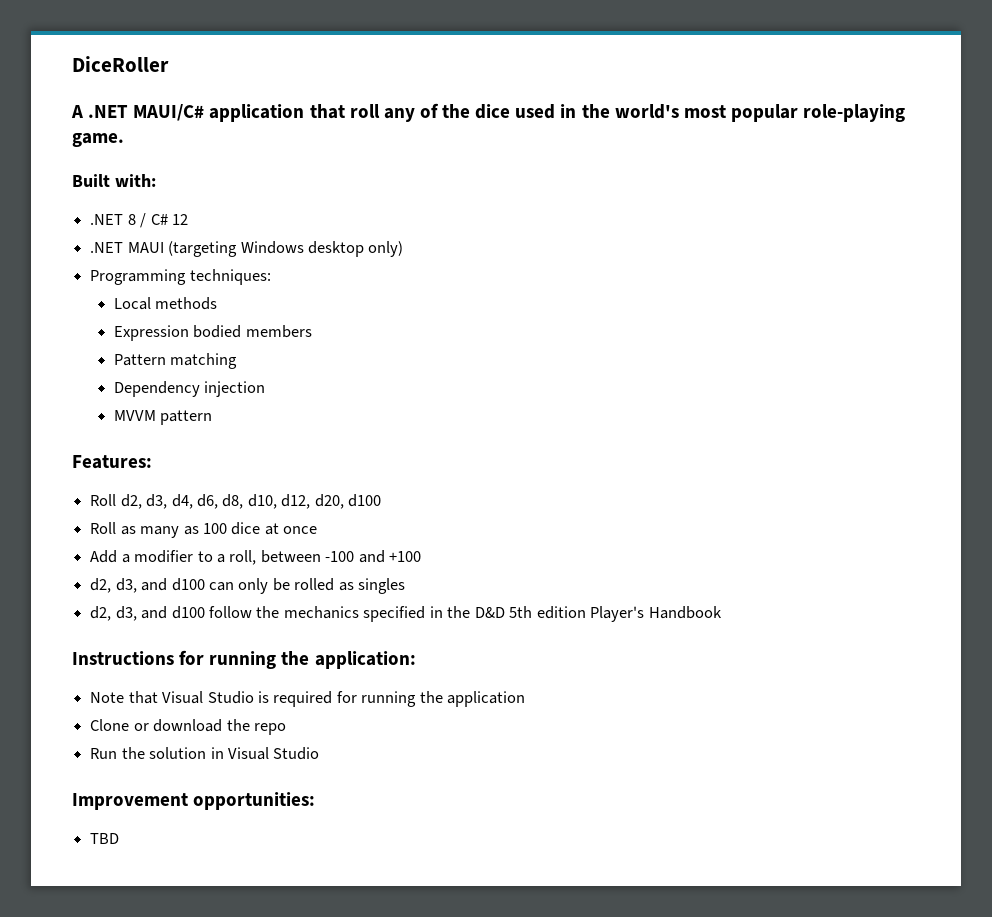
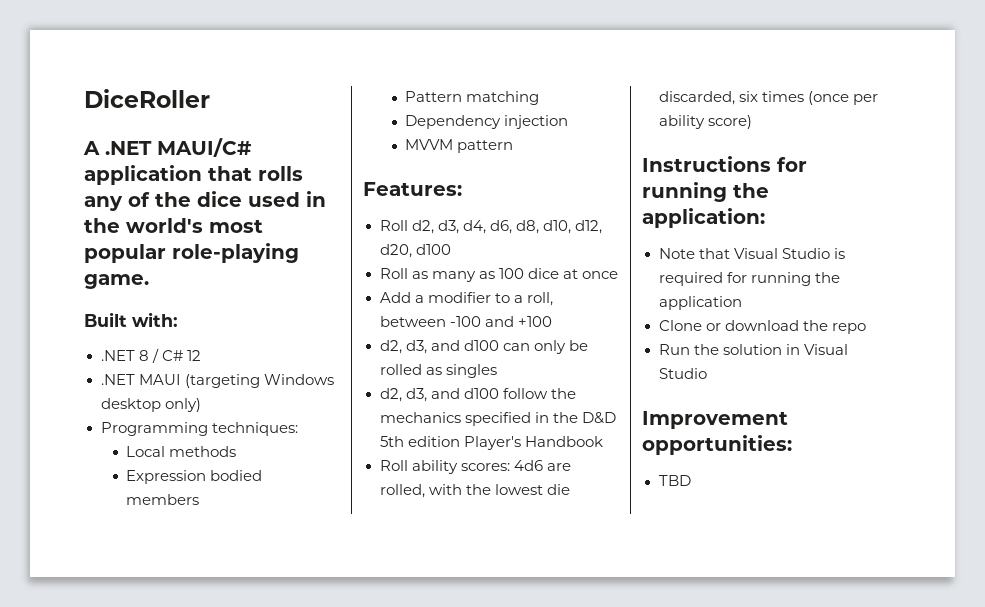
- A .NET MAUI/C# application that roll any of the dice used in the world's most popular role-playing game.
+ A .NET MAUI/C# application that rolls any of the dice used in the world's most popular role-playing game.
+ Roll ability scores: 4d6 are rolled, with the lowest die discarded, six times (once per ability score)

